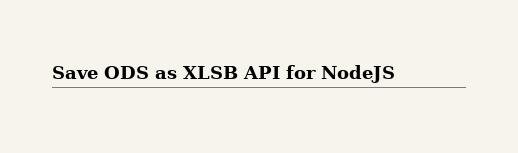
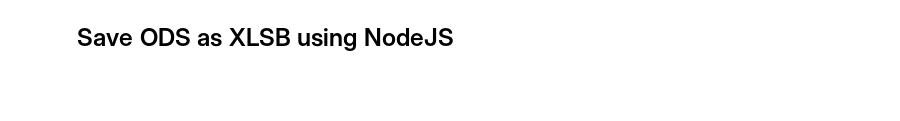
- Save ODS as XLSB API for NodeJS
+ Save ODS as XLSB using NodeJS

